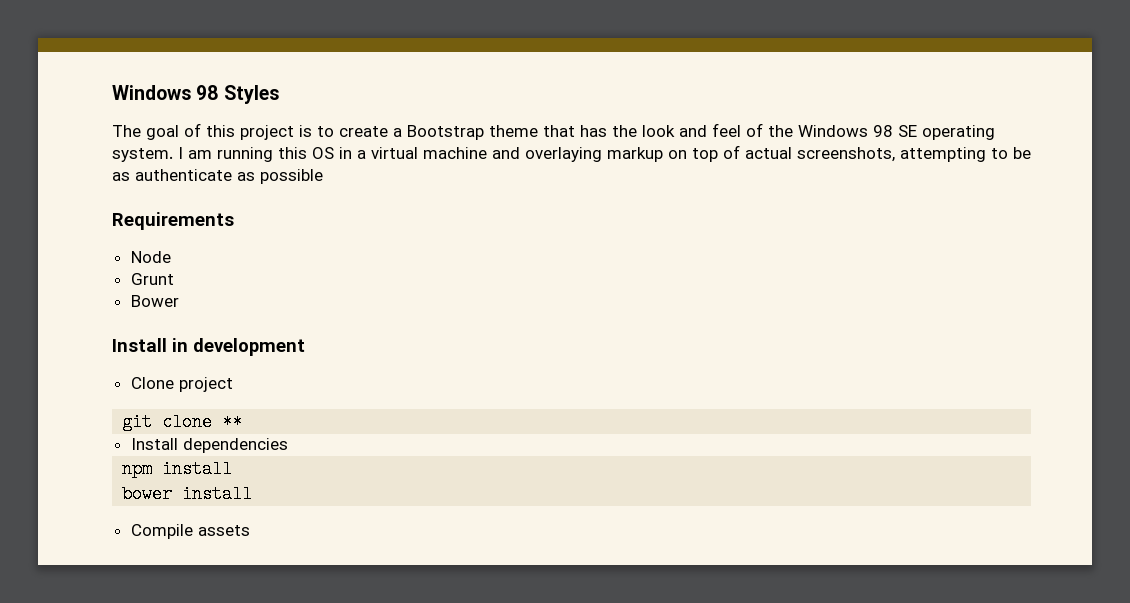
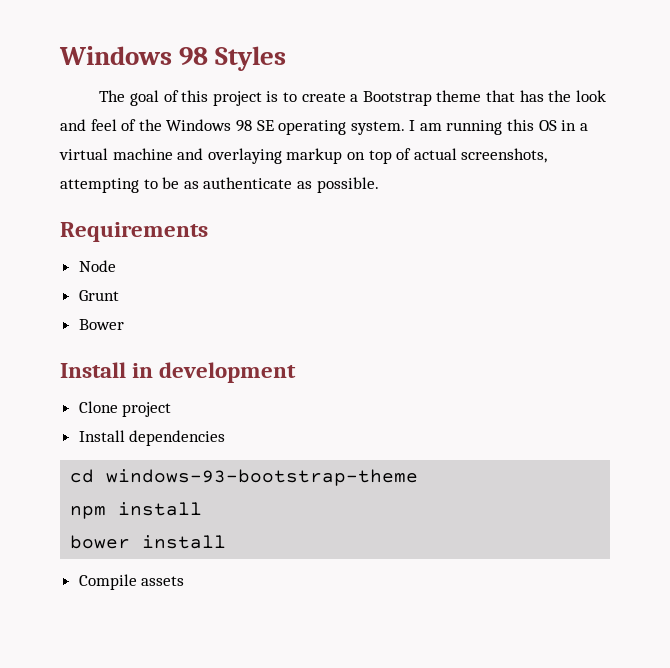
- I am running this OS in a virtual machine and overlaying markup on top of actual screenshots, attempting to be as authenticate as possible
+ I am running this OS in a virtual machine and overlaying markup on top of actual screenshots, attempting to be as authenticate as possible.
- git clone **
+ cd windows-93-bootstrap-theme

